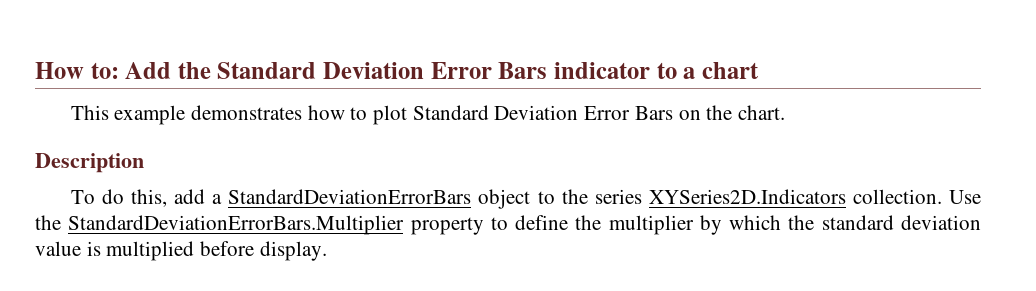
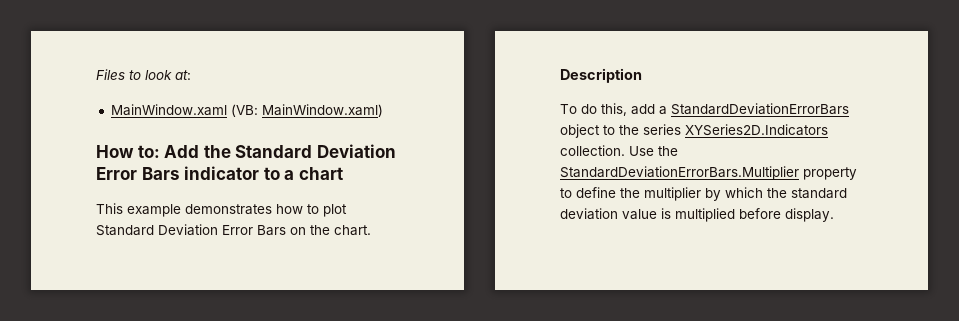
+ Files to look at:
+ MainWindow.xaml (VB: MainWindow.xaml)

